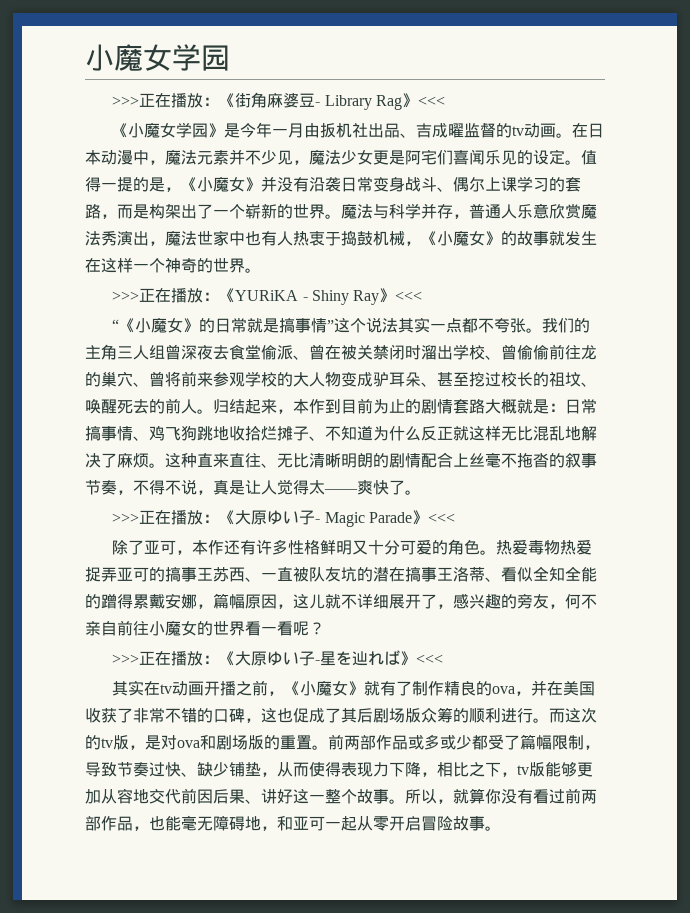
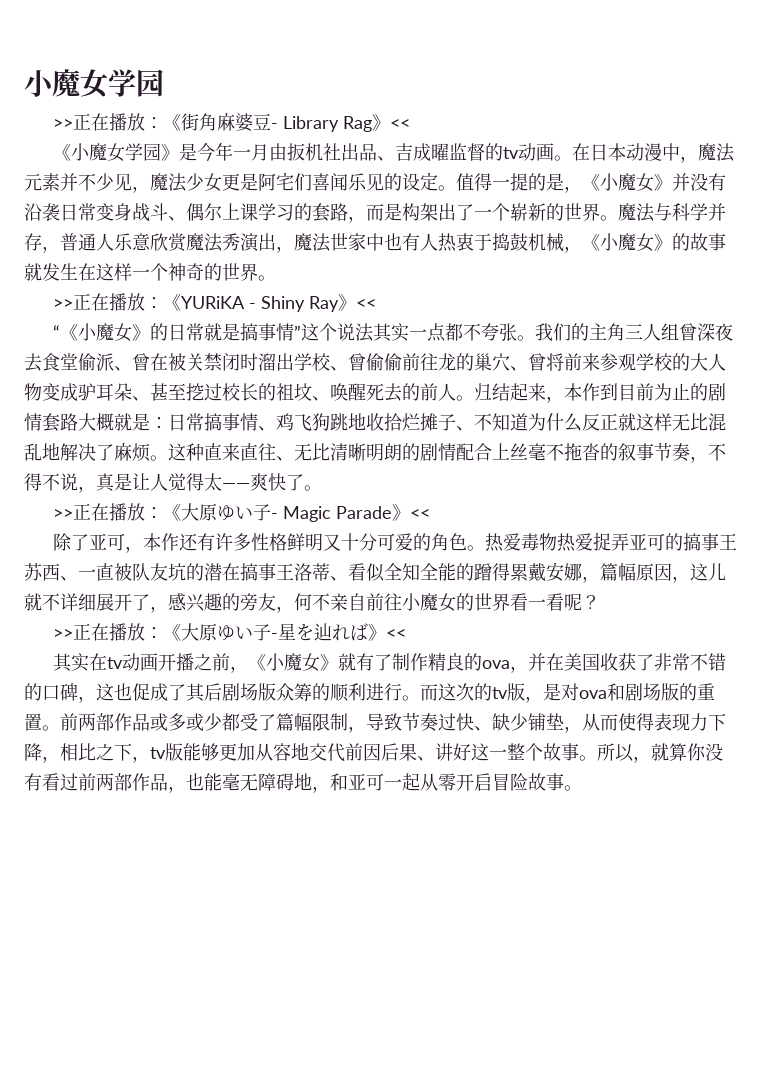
- >>>正在播放：《街角麻婆豆- Library Rag》<<<
+ >>正在播放：《街角麻婆豆- Library Rag》<<
- >>>正在播放：《YURiKA - Shiny Ray》<<<
+ >>正在播放：《YURiKA - Shiny Ray》<<
- >>>正在播放：《大原ゆい子- Magic Parade》<<<
+ >>正在播放：《大原ゆい子- Magic Parade》<<
- >>>正在播放：《大原ゆい子-星を辿れば》<<<
+ >>正在播放：《大原ゆい子-星を辿れば》<<

